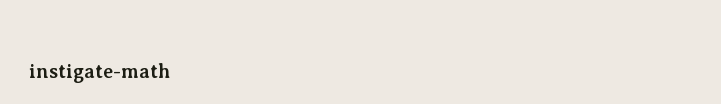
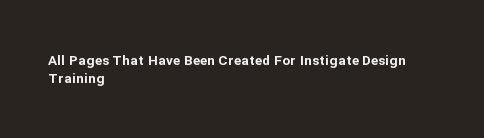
- instigate-math
+ All Pages That Have Been Created For Instigate Design Training

